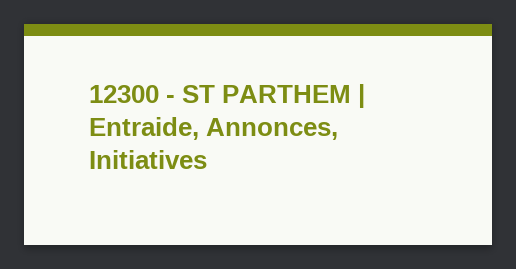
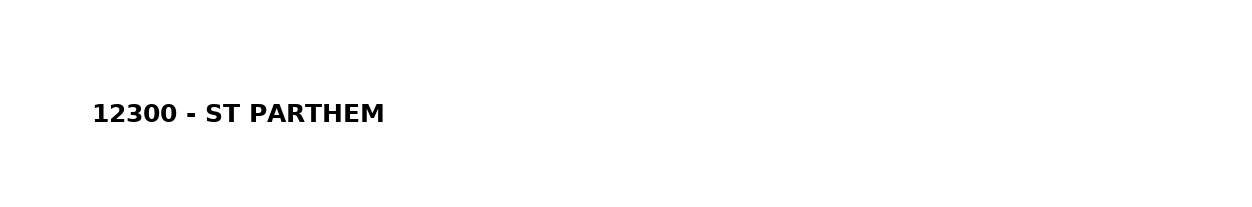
- 12300 - ST PARTHEM | Entraide, Annonces, Initiatives
+ 12300 - ST PARTHEM

